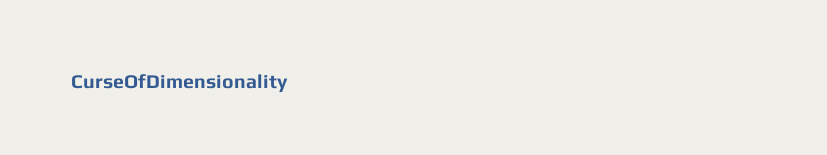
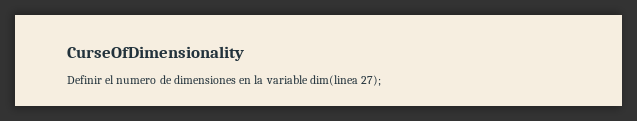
+ Definir el numero de dimensiones en la variable dim(linea 27);

